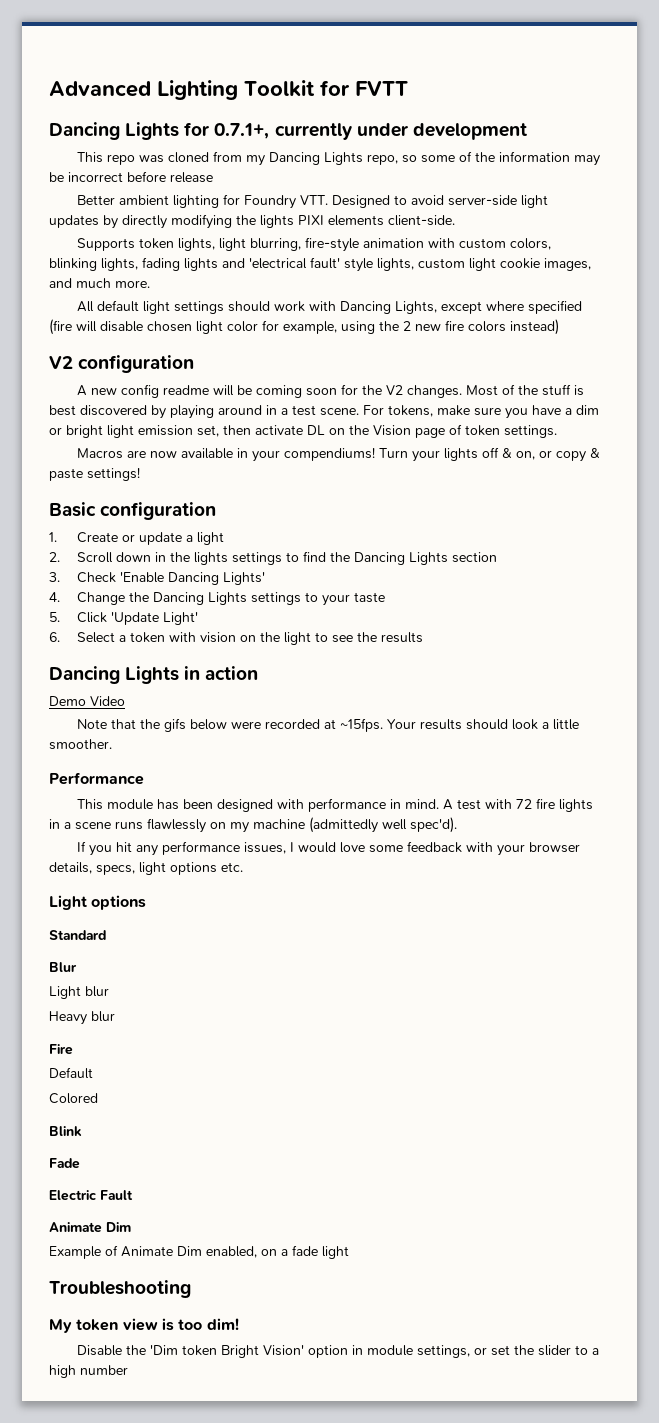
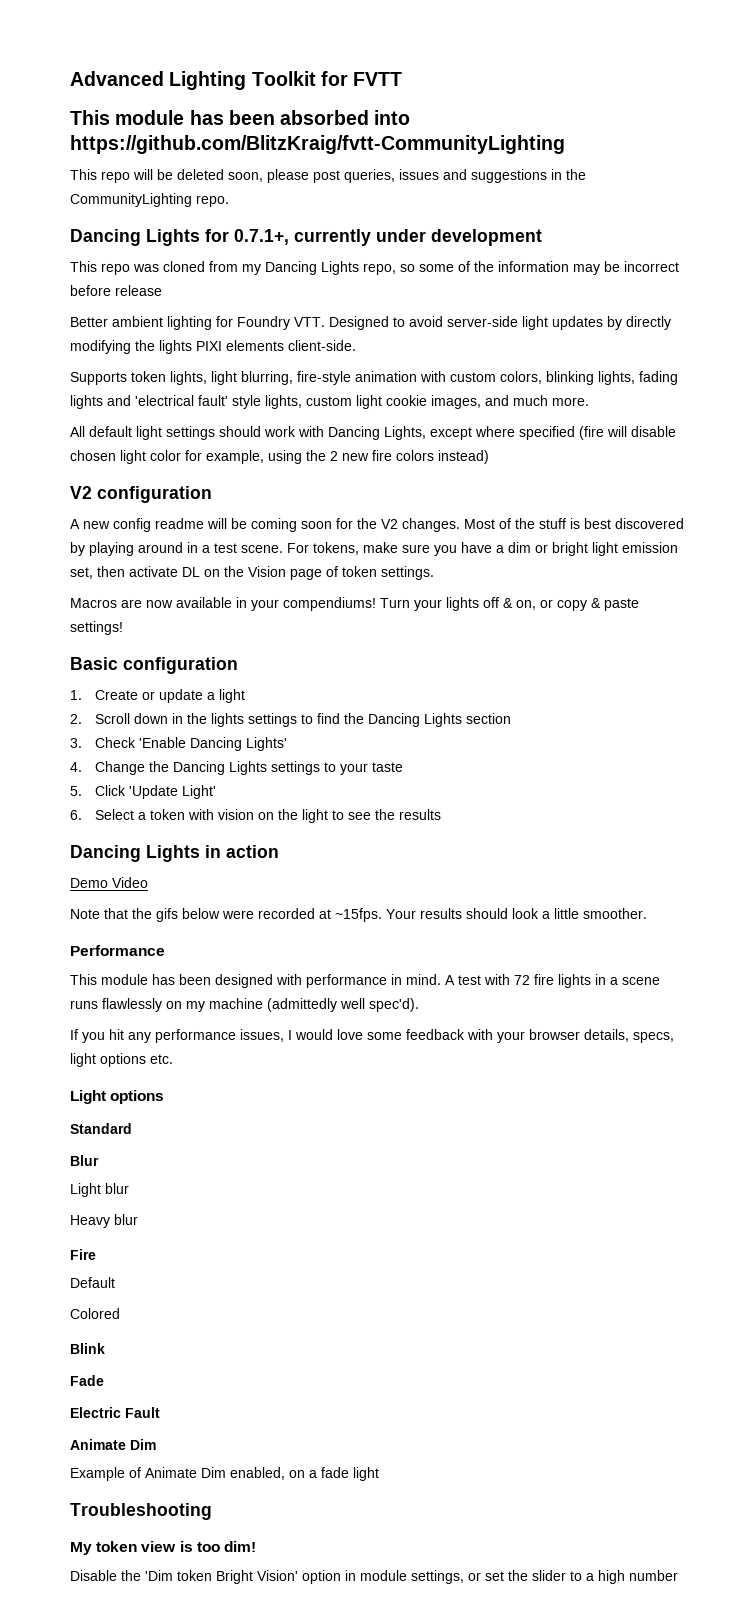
+ This module has been absorbed into https://github.com/BlitzKraig/fvtt-CommunityLighting
+ This repo will be deleted soon, please post queries, issues and suggestions in the CommunityLighting repo.

